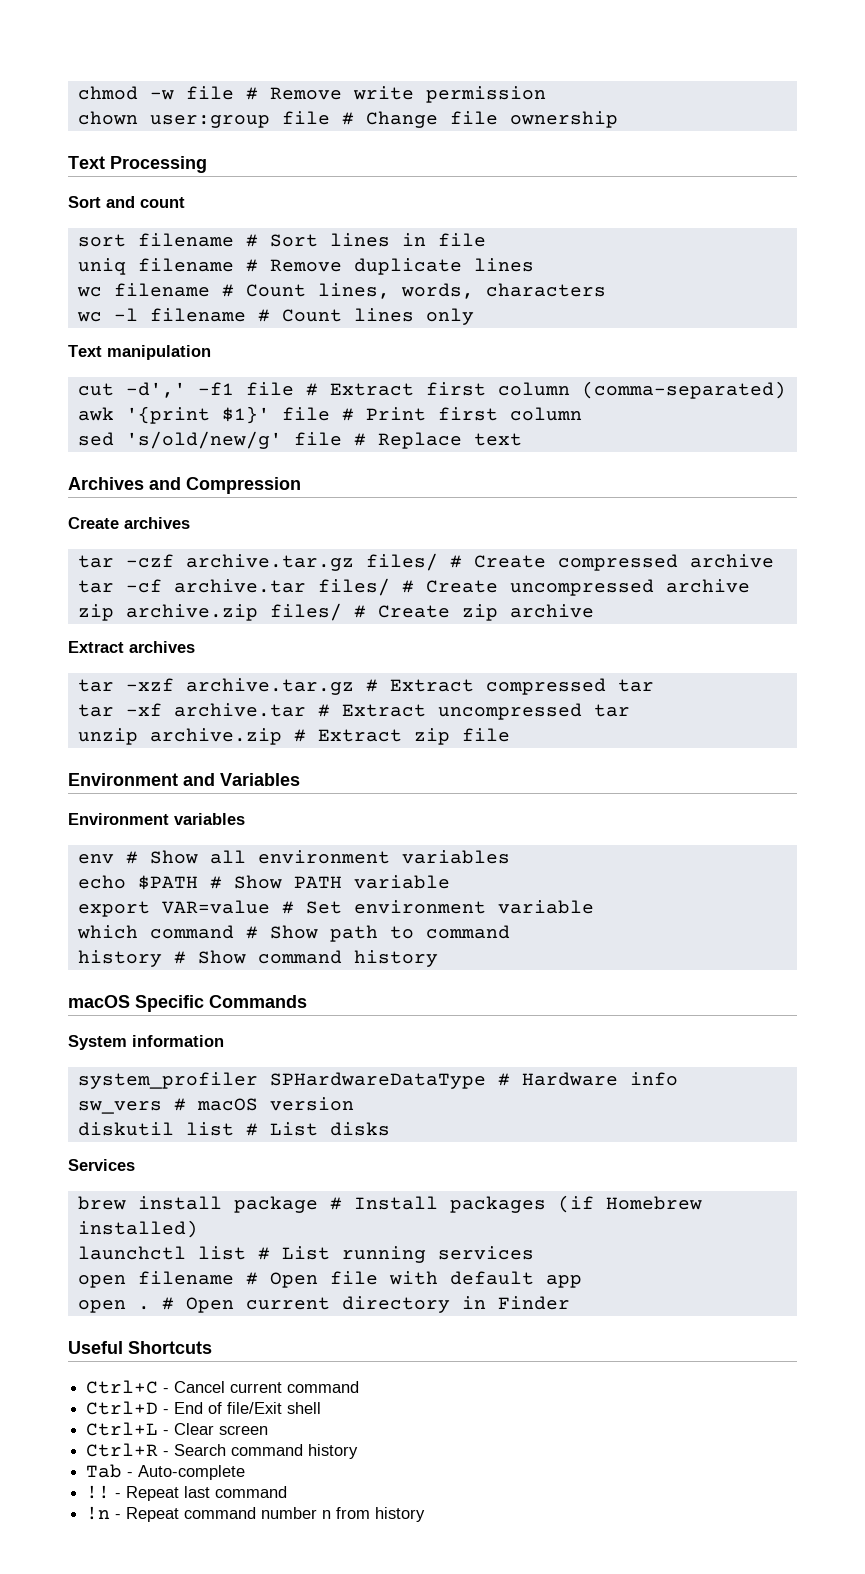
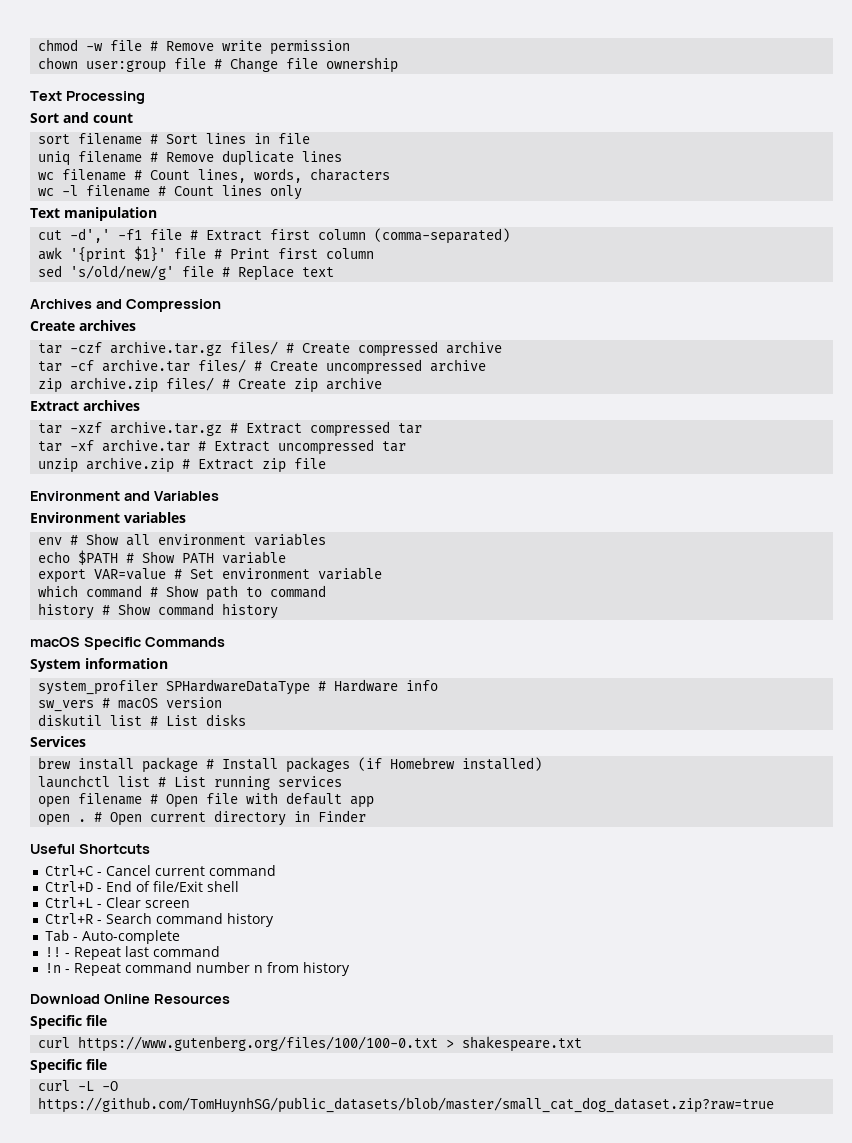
+ Download Online Resources
+ Specific file
+ curl https://www.gutenberg.org/files/100/100-0.txt > shakespeare.txt
+ Specific file
+ curl -L -O https://github.com/TomHuynhSG/public_datasets/blob/master/small_cat_dog_dataset.zip?raw=true

